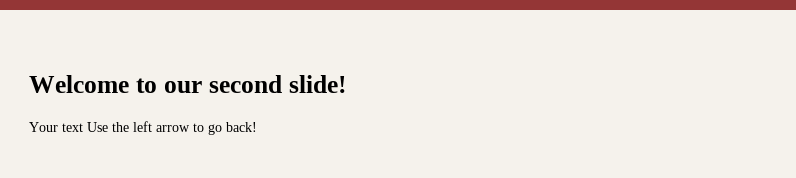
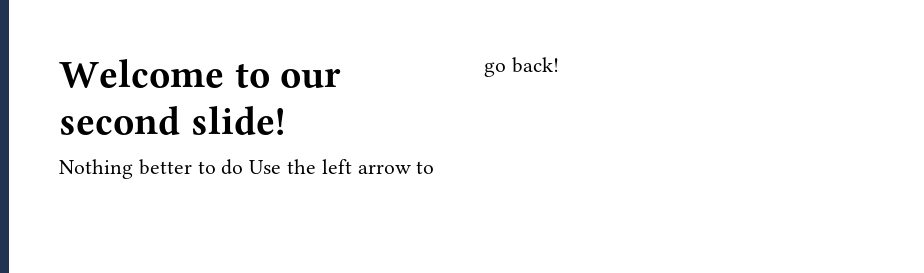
- Your text Use the left arrow to go back!
+ Nothing better to do Use the left arrow to go back!

